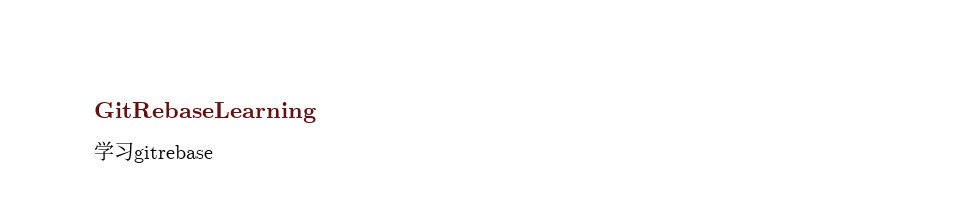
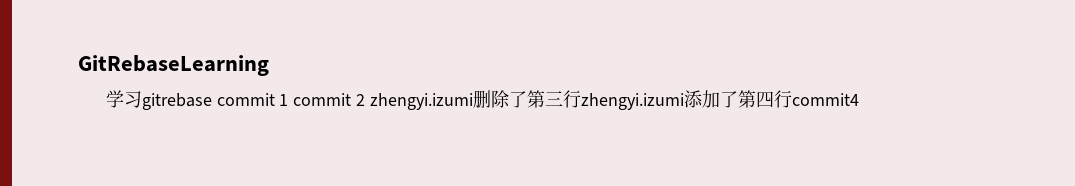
- 学习gitrebase
+ 学习gitrebase commit 1 commit 2 zhengyi.izumi删除了第三行zhengyi.izumi添加了第四行commit4

